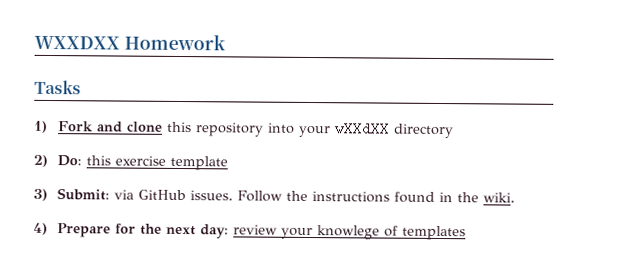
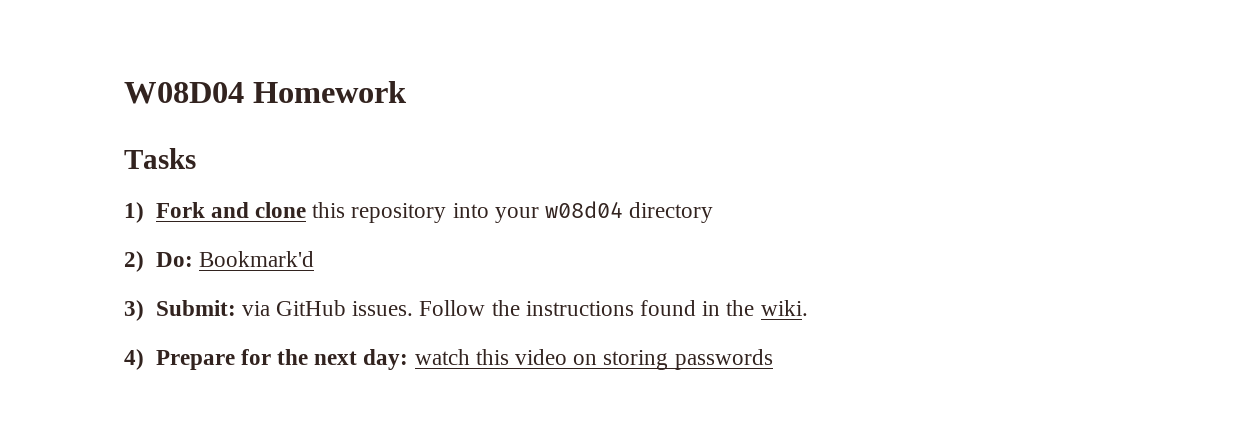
- WXXDXX Homework
+ W08D04 Homework
- 1) Fork and clone this repository into your wXXdXX directory
+ 1) Fork and clone this repository into your w08d04 directory
- 2) Do: this exercise template
+ 2) Do: Bookmark'd
- 4) Prepare for the next day: review your knowlege of templates
+ 4) Prepare for the next day: watch this video on storing passwords

